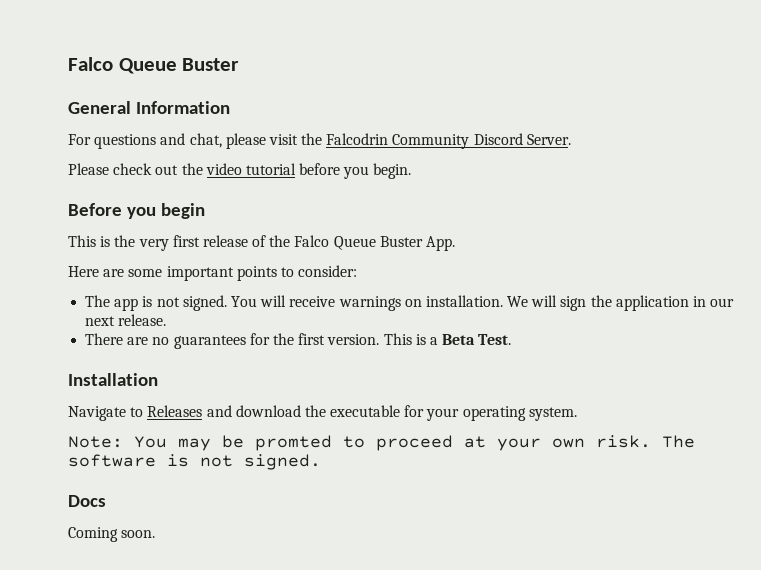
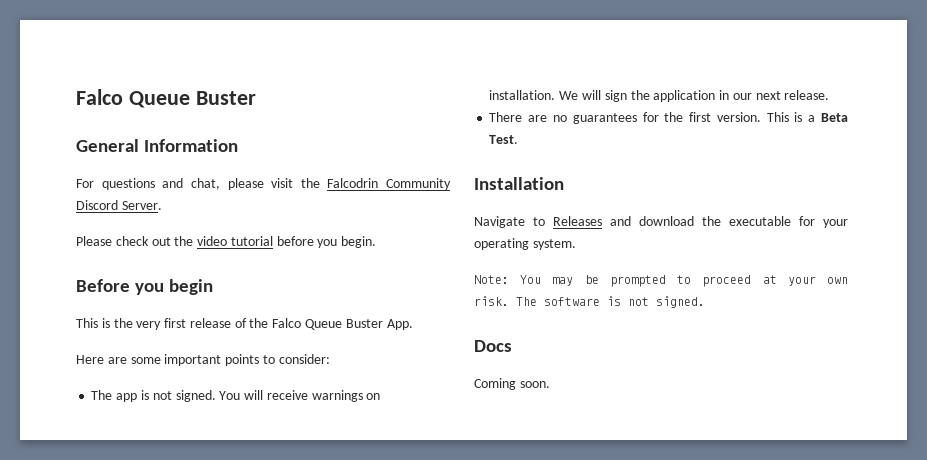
- Note: You may be promted to proceed at your own risk.
+ Note: You may be prompted to proceed at your own risk.

